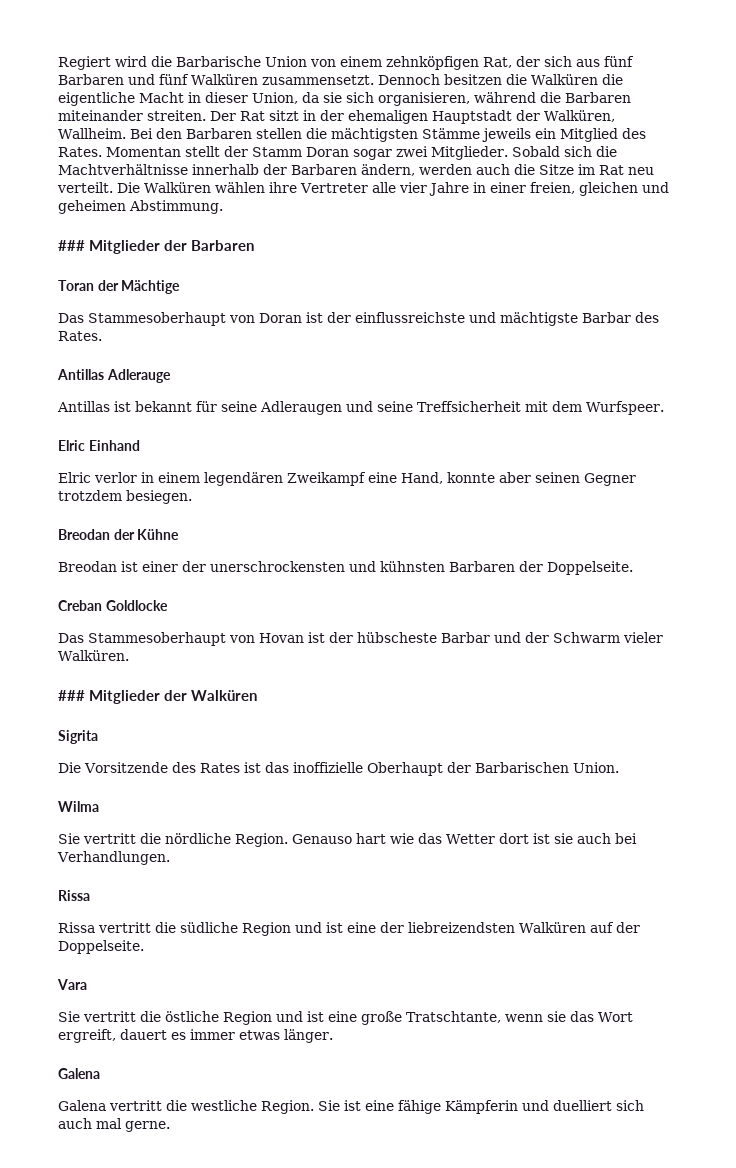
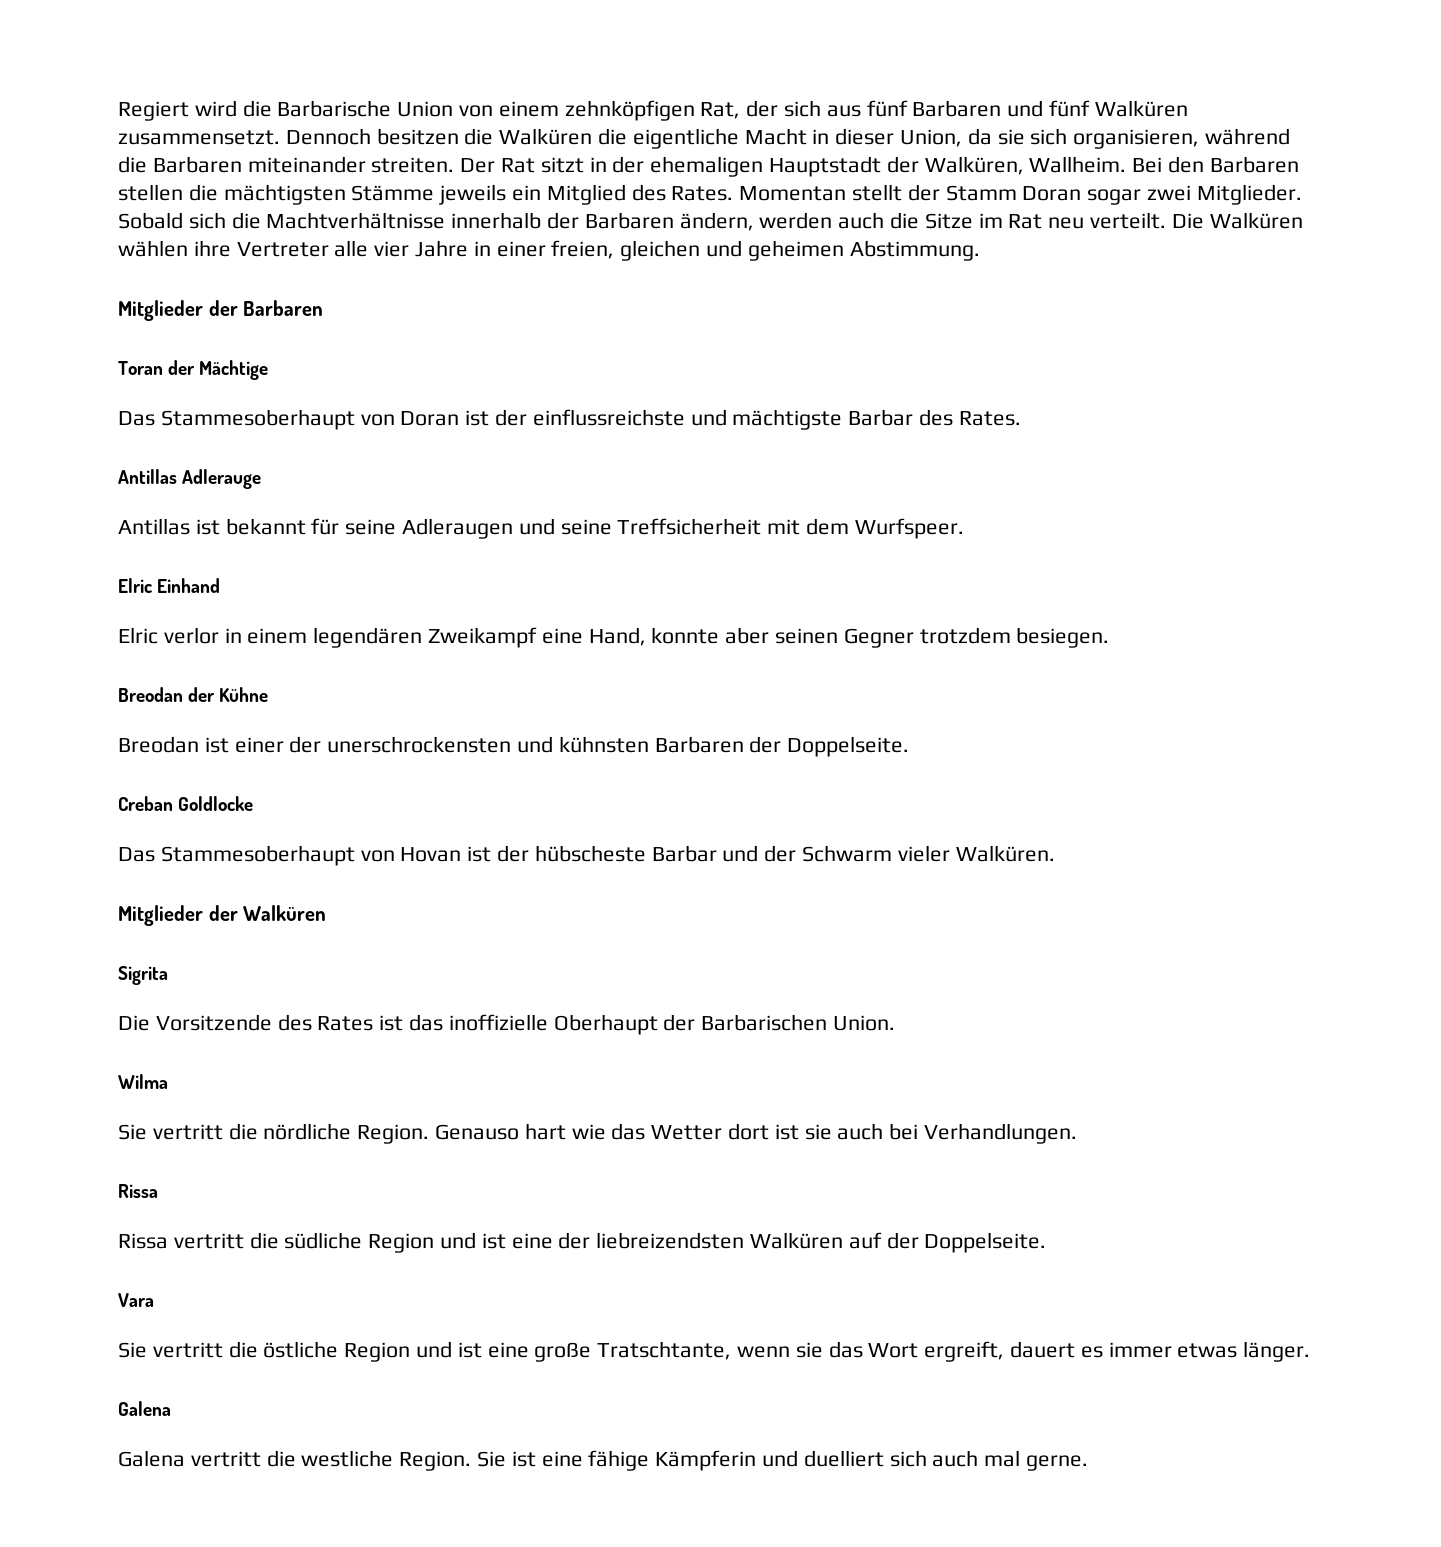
- ### Mitglieder der Barbaren
+ Mitglieder der Barbaren
- ### Mitglieder der Walküren
+ Mitglieder der Walküren

